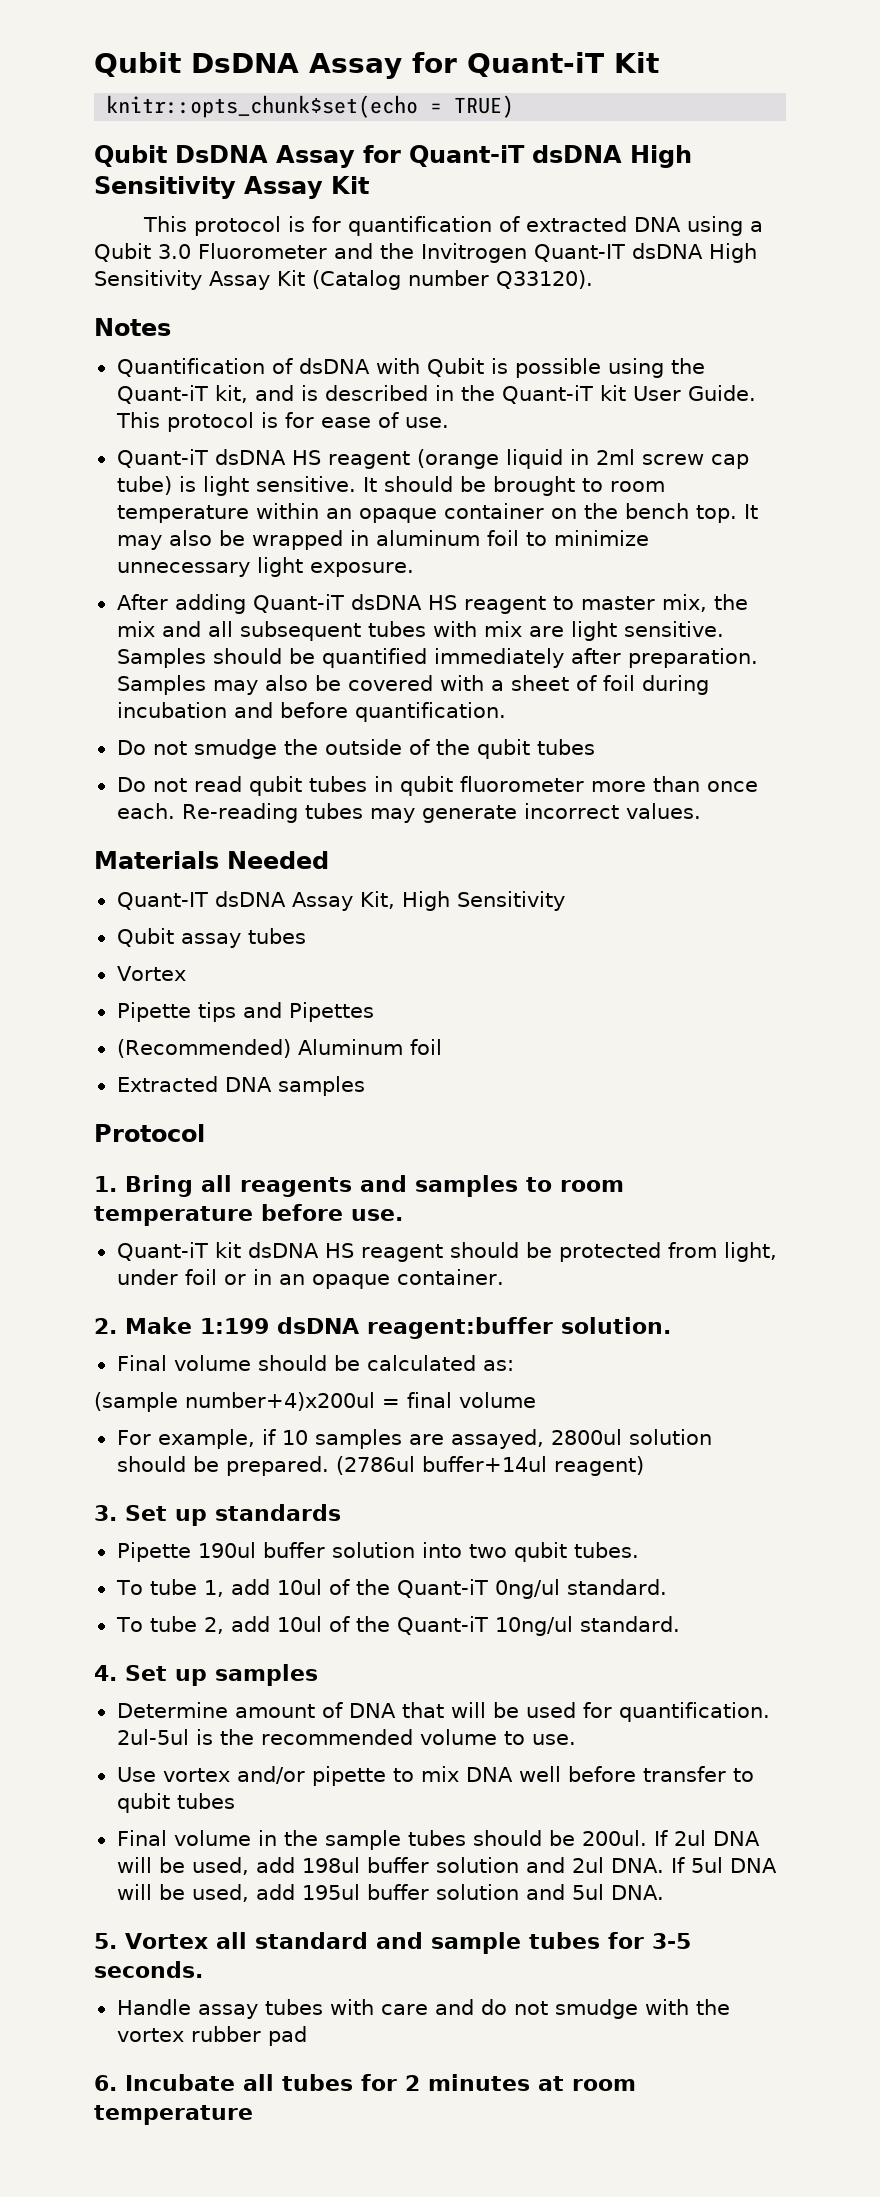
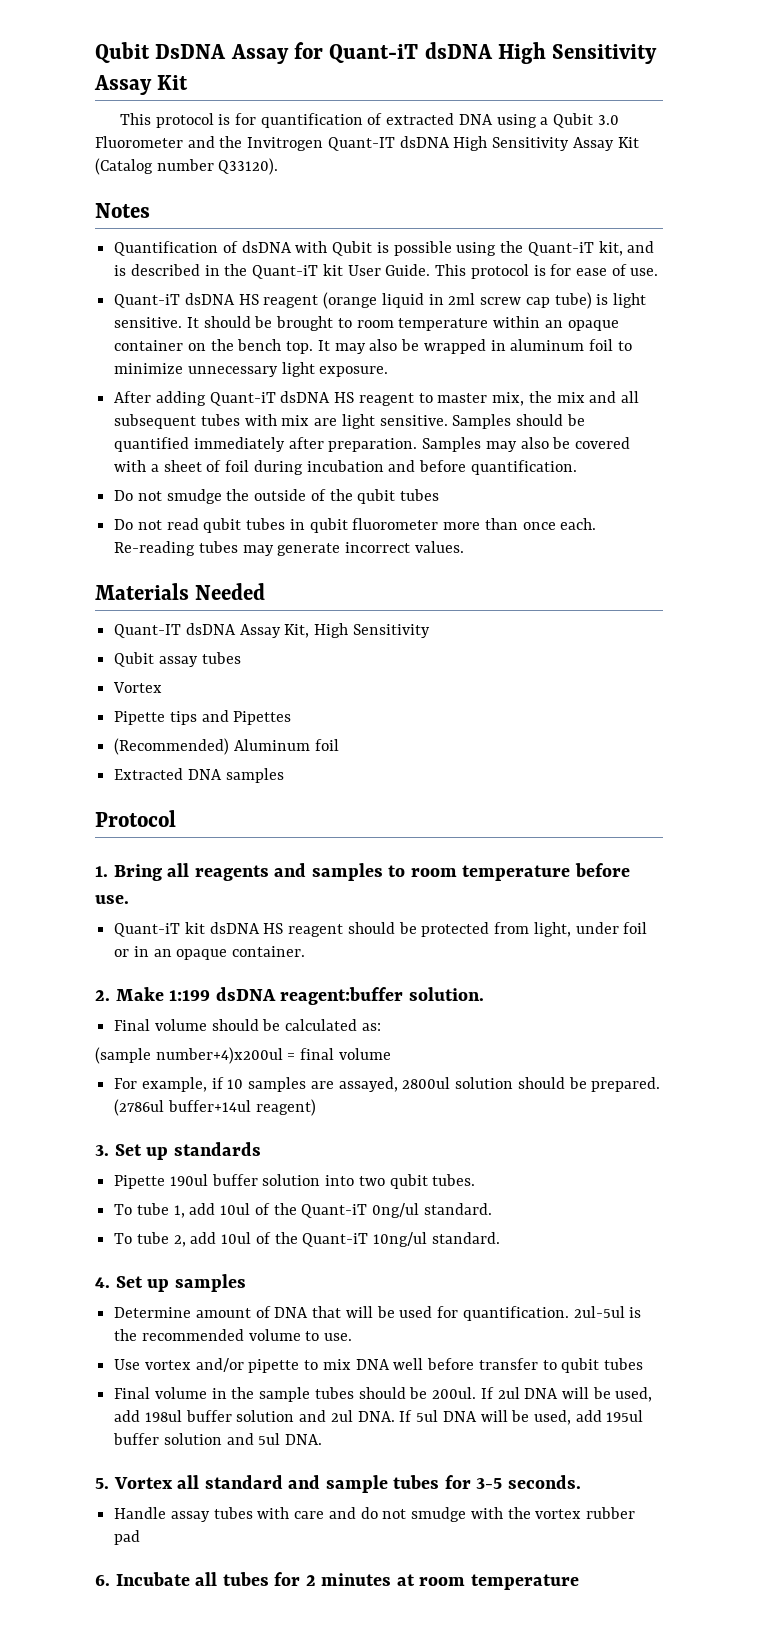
- Qubit DsDNA Assay for Quant-iT Kit
- knitr::opts_chunk$set(echo = TRUE)

